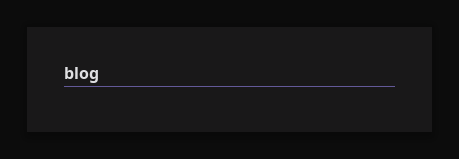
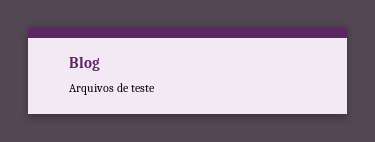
- blog
+ Blog
+ Arquivos de teste

